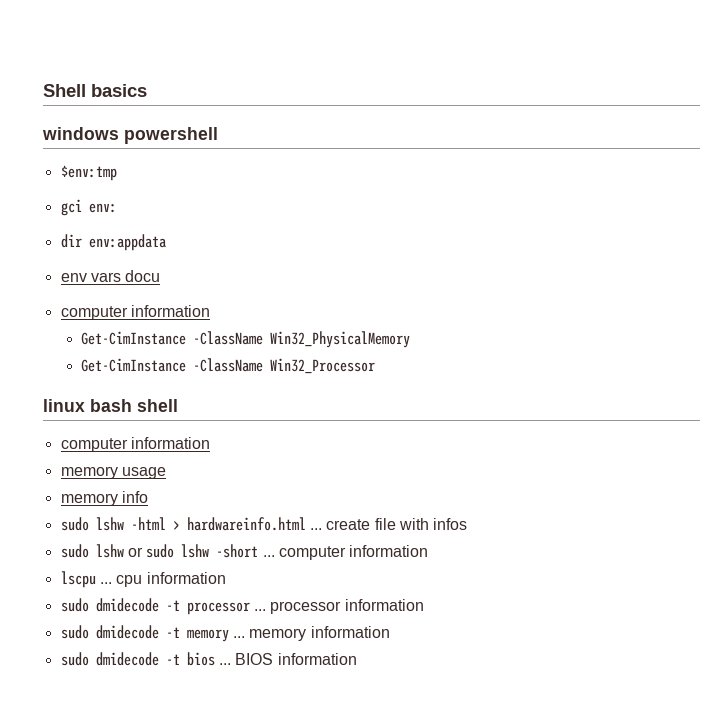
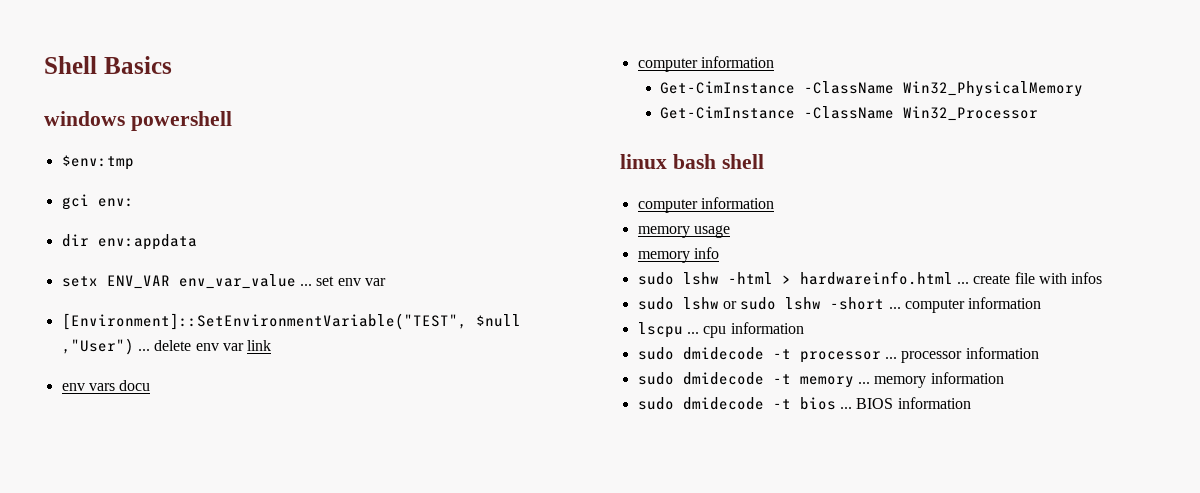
- Shell basics
+ Shell Basics
+ setx ENV_VAR env_var_value ... set env var
+ [Environment]::SetEnvironmentVariable("TEST", $null ,"User") ... delete env var link

